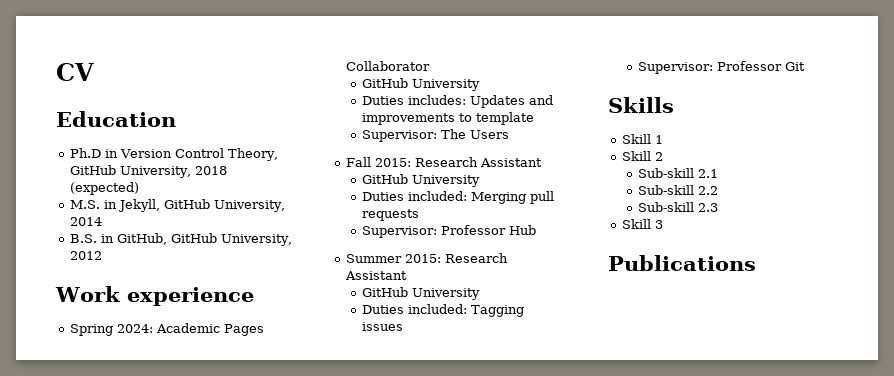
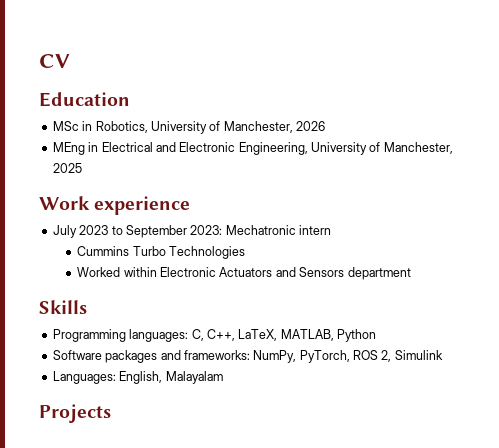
- Ph.D in Version Control Theory, GitHub University, 2018 (expected)
- M.S. in Jekyll, GitHub University, 2014
- B.S. in GitHub, GitHub University, 2012
+ MSc in Robotics, University of Manchester, 2026
+ MEng in Electrical and Electronic Engineering, University of Manchester, 2025
  Work experience
- Spring 2024: Academic Pages Collaborator
- GitHub University
- Duties includes: Updates and improvements to template
- Supervisor: The Users
- Fall 2015: Research Assistant
- GitHub University
- Duties included: Merging pull requests
- Supervisor: Professor Hub
- Summer 2015: Research Assistant
- GitHub University
- Duties included: Tagging issues
- Supervisor: Professor Git
+ July 2023 to September 2023: Mechatronic intern
+ Cummins Turbo Technologies
+ Worked within Electronic Actuators and Sensors department
  Skills
- Skill 1
- Skill 2
- Sub-skill 2.1
- Sub-skill 2.2
- Sub-skill 2.3
- Skill 3
- Publications
+ Programming languages: C, C++, LaTeX, MATLAB, Python
+ Software packages and frameworks: NumPy, PyTorch, ROS 2, Simulink
+ Languages: English, Malayalam
+ Projects

